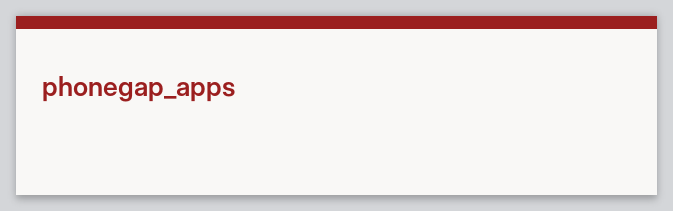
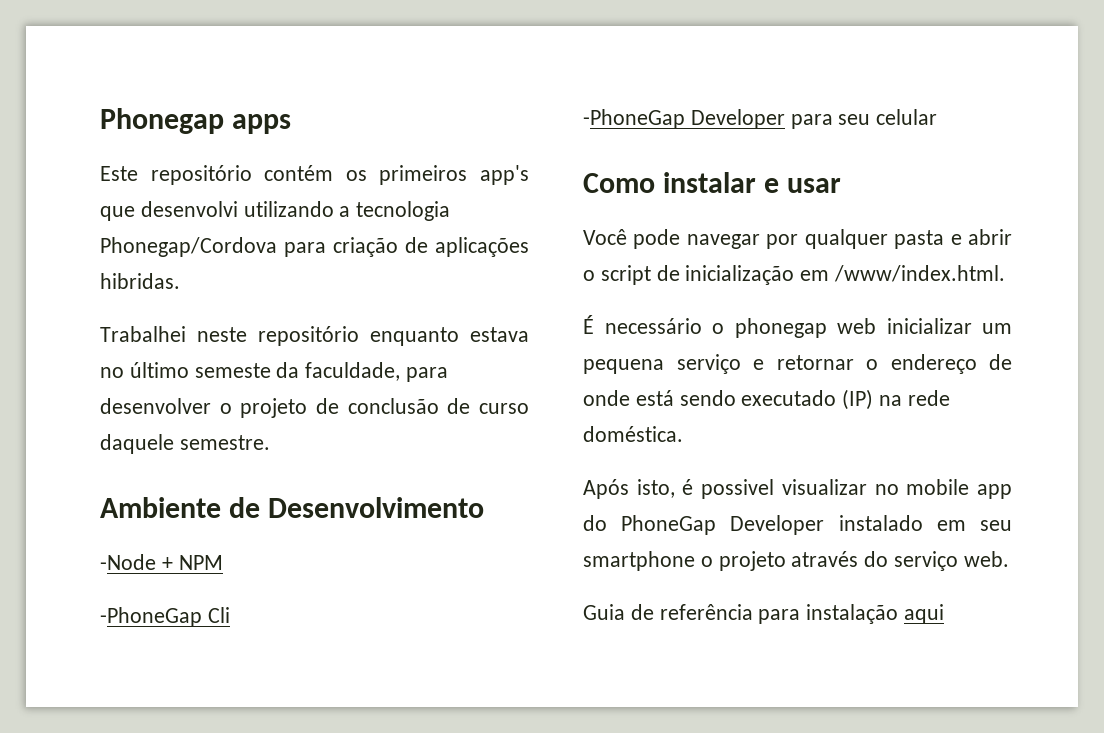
- phonegap_apps
+ Phonegap apps
+ Este repositório contém os primeiros app's que desenvolvi utilizando a tecnologia Phonegap/Cordova para criação de aplicações hibridas.
+ Trabalhei neste repositório enquanto estava no último semeste da faculdade, para desenvolver o projeto de conclusão de curso daquele semestre.
+ Ambiente de Desenvolvimento
+ -Node + NPM
+ -PhoneGap Cli
+ -PhoneGap Developer para seu celular
+ Como instalar e usar
+ Você pode navegar por qualquer pasta e abrir o script de inicialização em /www/index.html.
+ É necessário o phonegap web inicializar um pequena serviço e retornar o endereço de onde está sendo executado (IP) na rede doméstica.
+ Após isto, é possivel visualizar no mobile app do PhoneGap Developer instalado em seu smartphone o projeto através do serviço web.
+ Guia de referência para instalação aqui

